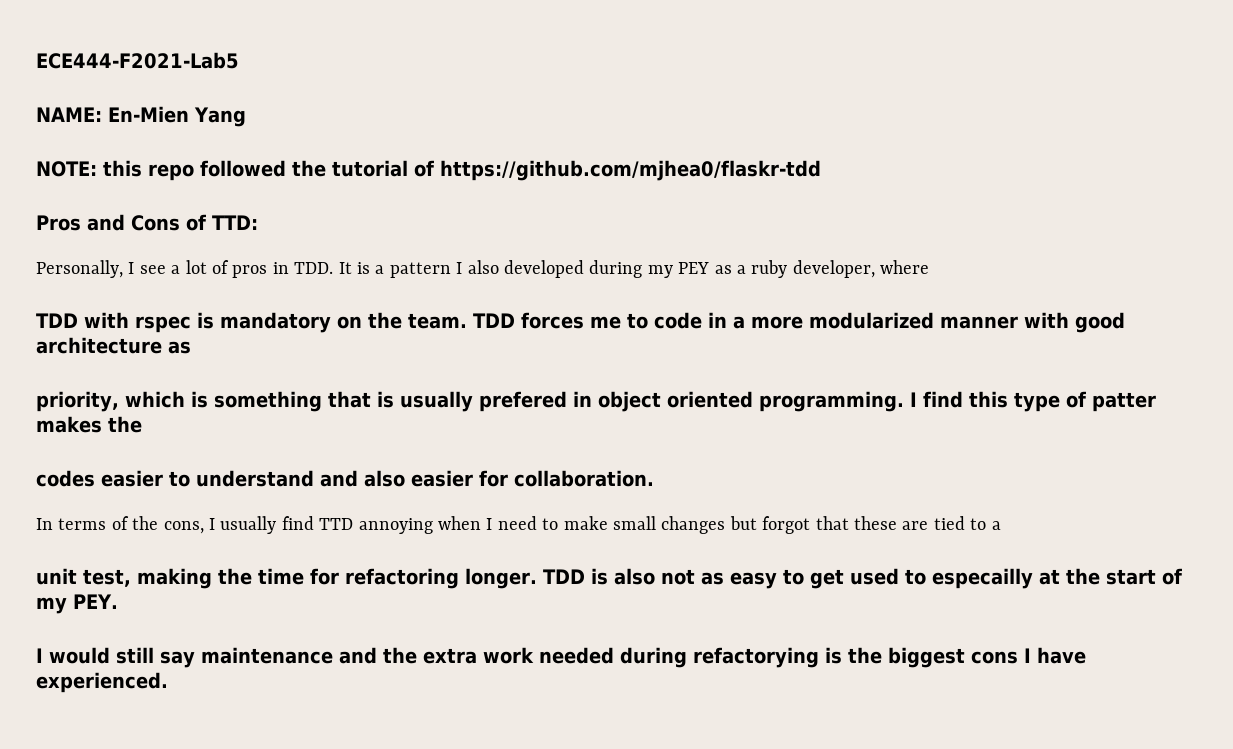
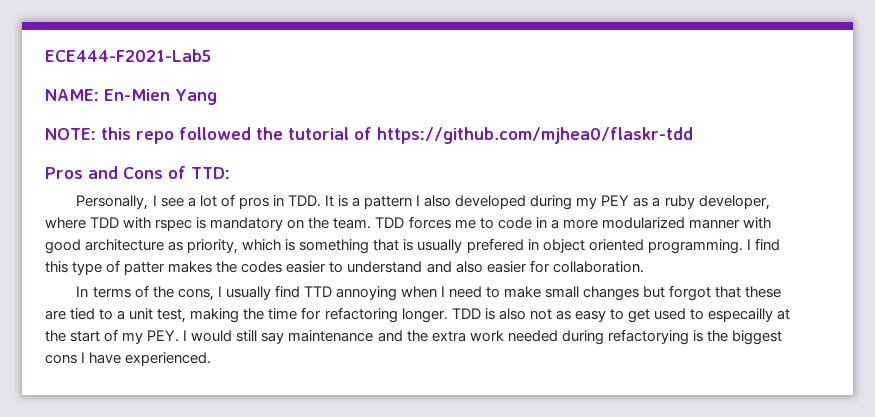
- Personally, I see a lot of pros in TDD. It is a pattern I also developed during my PEY as a ruby developer, where
- TDD with rspec is mandatory on the team.
+ Personally, I see a lot of pros in TDD. It is a pattern I also developed during my PEY as a ruby developer, where TDD with rspec is mandatory on the team.
- TDD forces me to code in a more modularized manner with good architecture as
- priority, which is something that is usually prefered in object oriented programming.
+ TDD forces me to code in a more modularized manner with good architecture as priority, which is something that is usually prefered in object oriented programming.
- I find this type of patter makes the
- codes easier to understand and also easier for collaboration.
+ I find this type of patter makes the codes easier to understand and also easier for collaboration.
- In terms of the cons, I usually find TTD annoying when I need to make small changes but forgot that these are tied to a
- unit test, making the time for refactoring longer.
+ In terms of the cons, I usually find TTD annoying when I need to make small changes but forgot that these are tied to a unit test, making the time for refactoring longer.
- TDD is also not as easy to get used to especailly at the start of my PEY.
- I would still say maintenance and the extra work needed during refactorying is the biggest cons I have experienced.
+ TDD is also not as easy to get used to especailly at the start of my PEY. I would still say maintenance and the extra work needed during refactorying is the biggest cons I have experienced.

